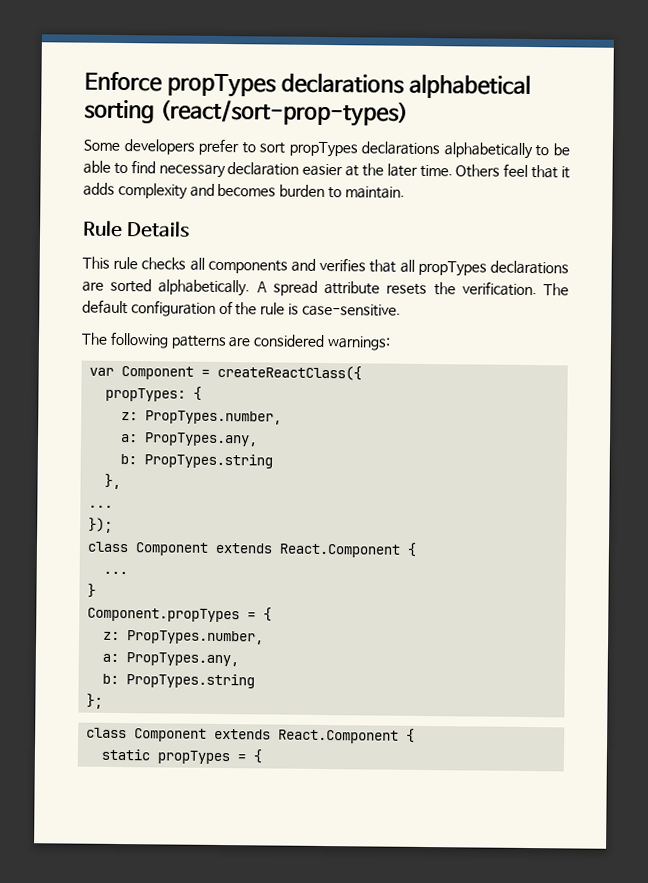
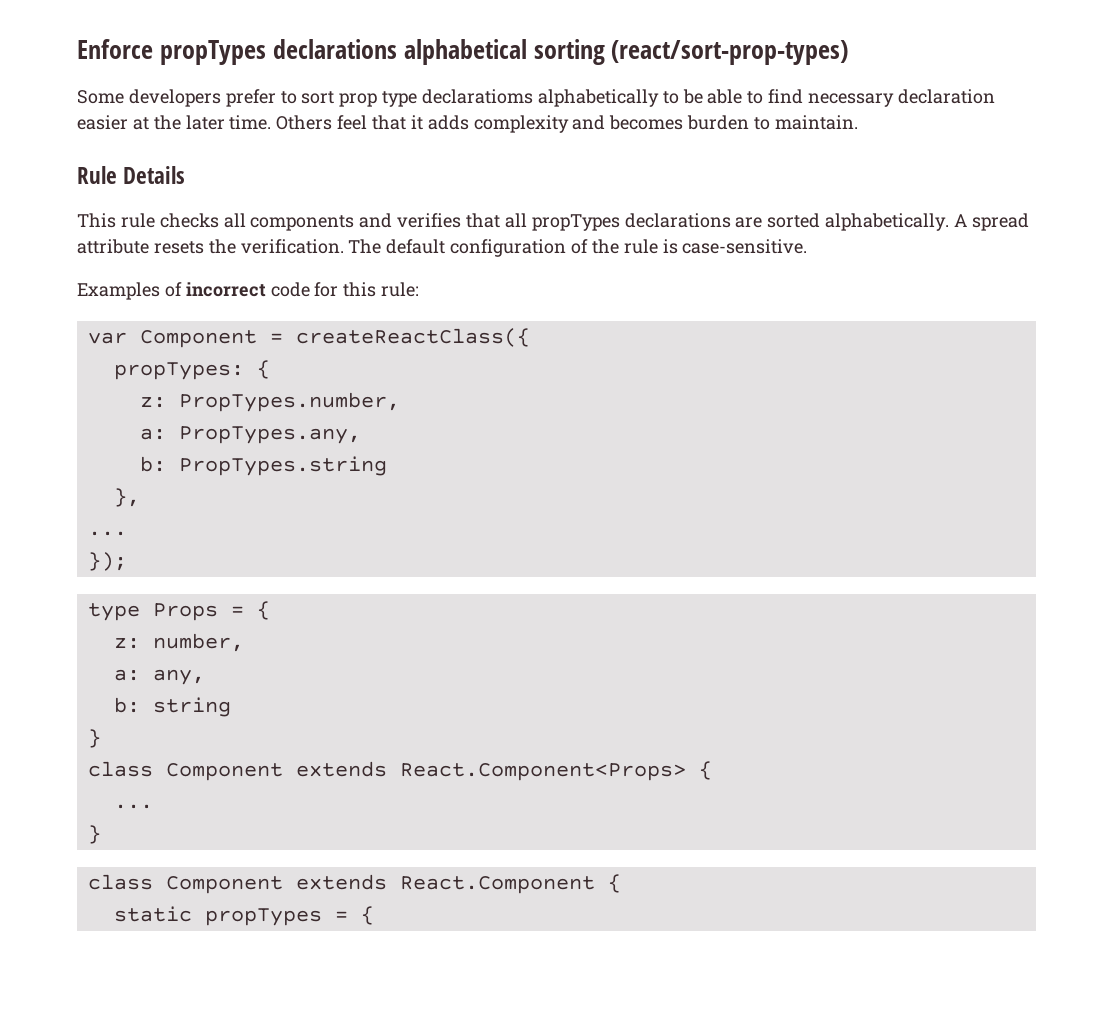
- Some developers prefer to sort propTypes declarations alphabetically to be able to find necessary declaration easier at the later time.
+ Some developers prefer to sort prop type declaratioms alphabetically to be able to find necessary declaration easier at the later time.
- The following patterns are considered warnings:
+ Examples of incorrect code for this rule:
  });
- class Component extends React.Component {
+ type Props = {
+ z: number,
+ a: any,
+ b: string
+ }
+ class Component extends React.Component<Props> {
- Component.propTypes = {
- z: PropTypes.number,
- a: PropTypes.any,
- b: PropTypes.string
- };

